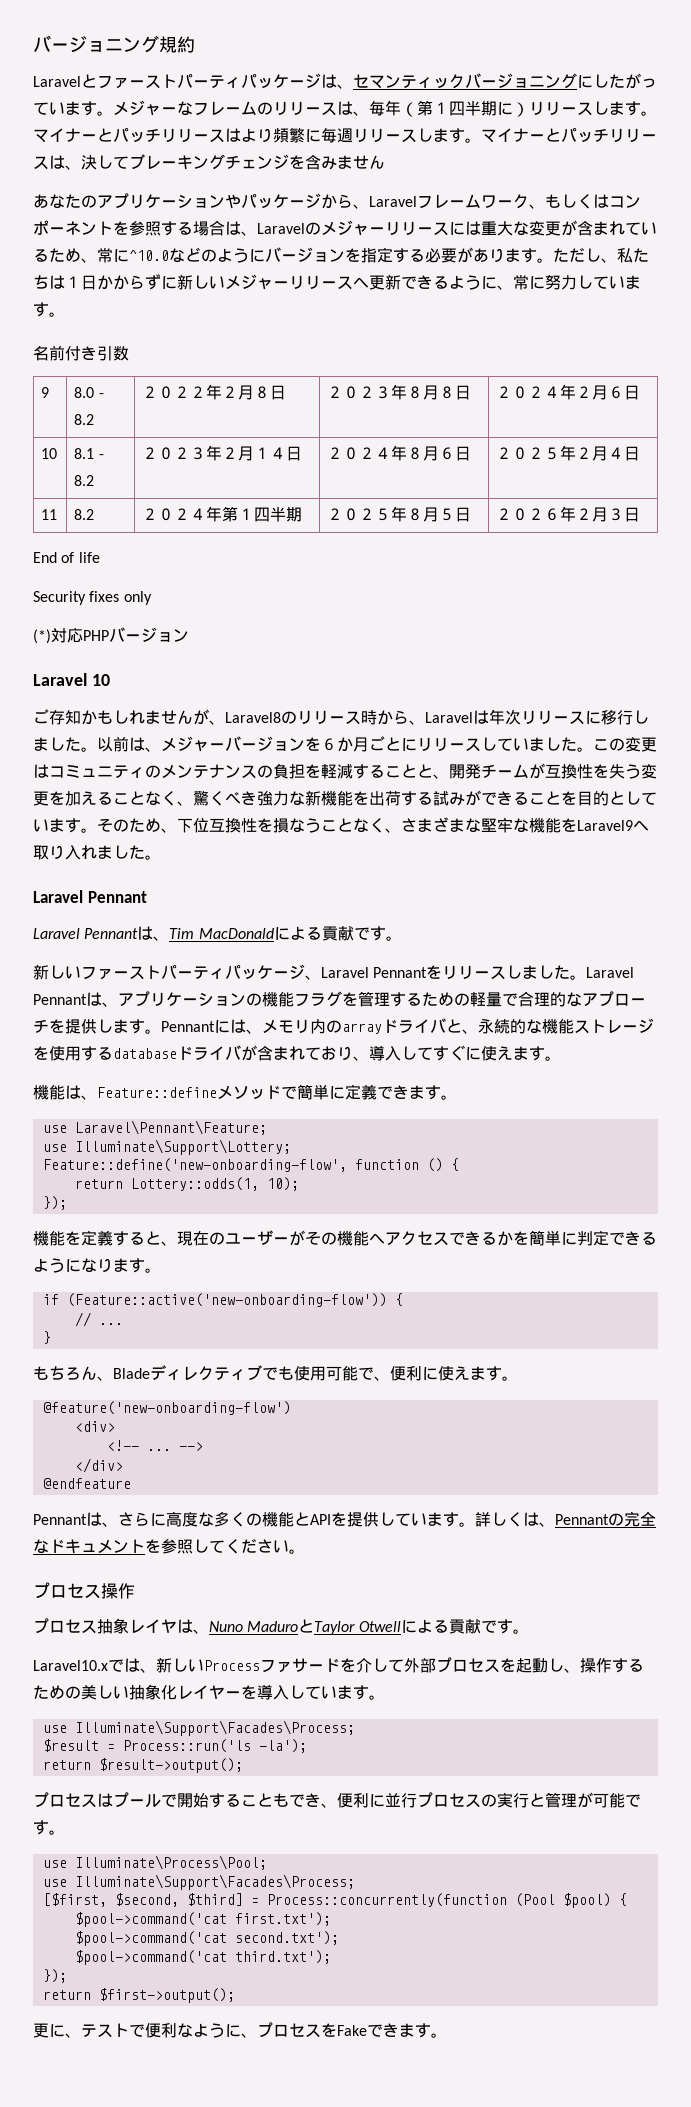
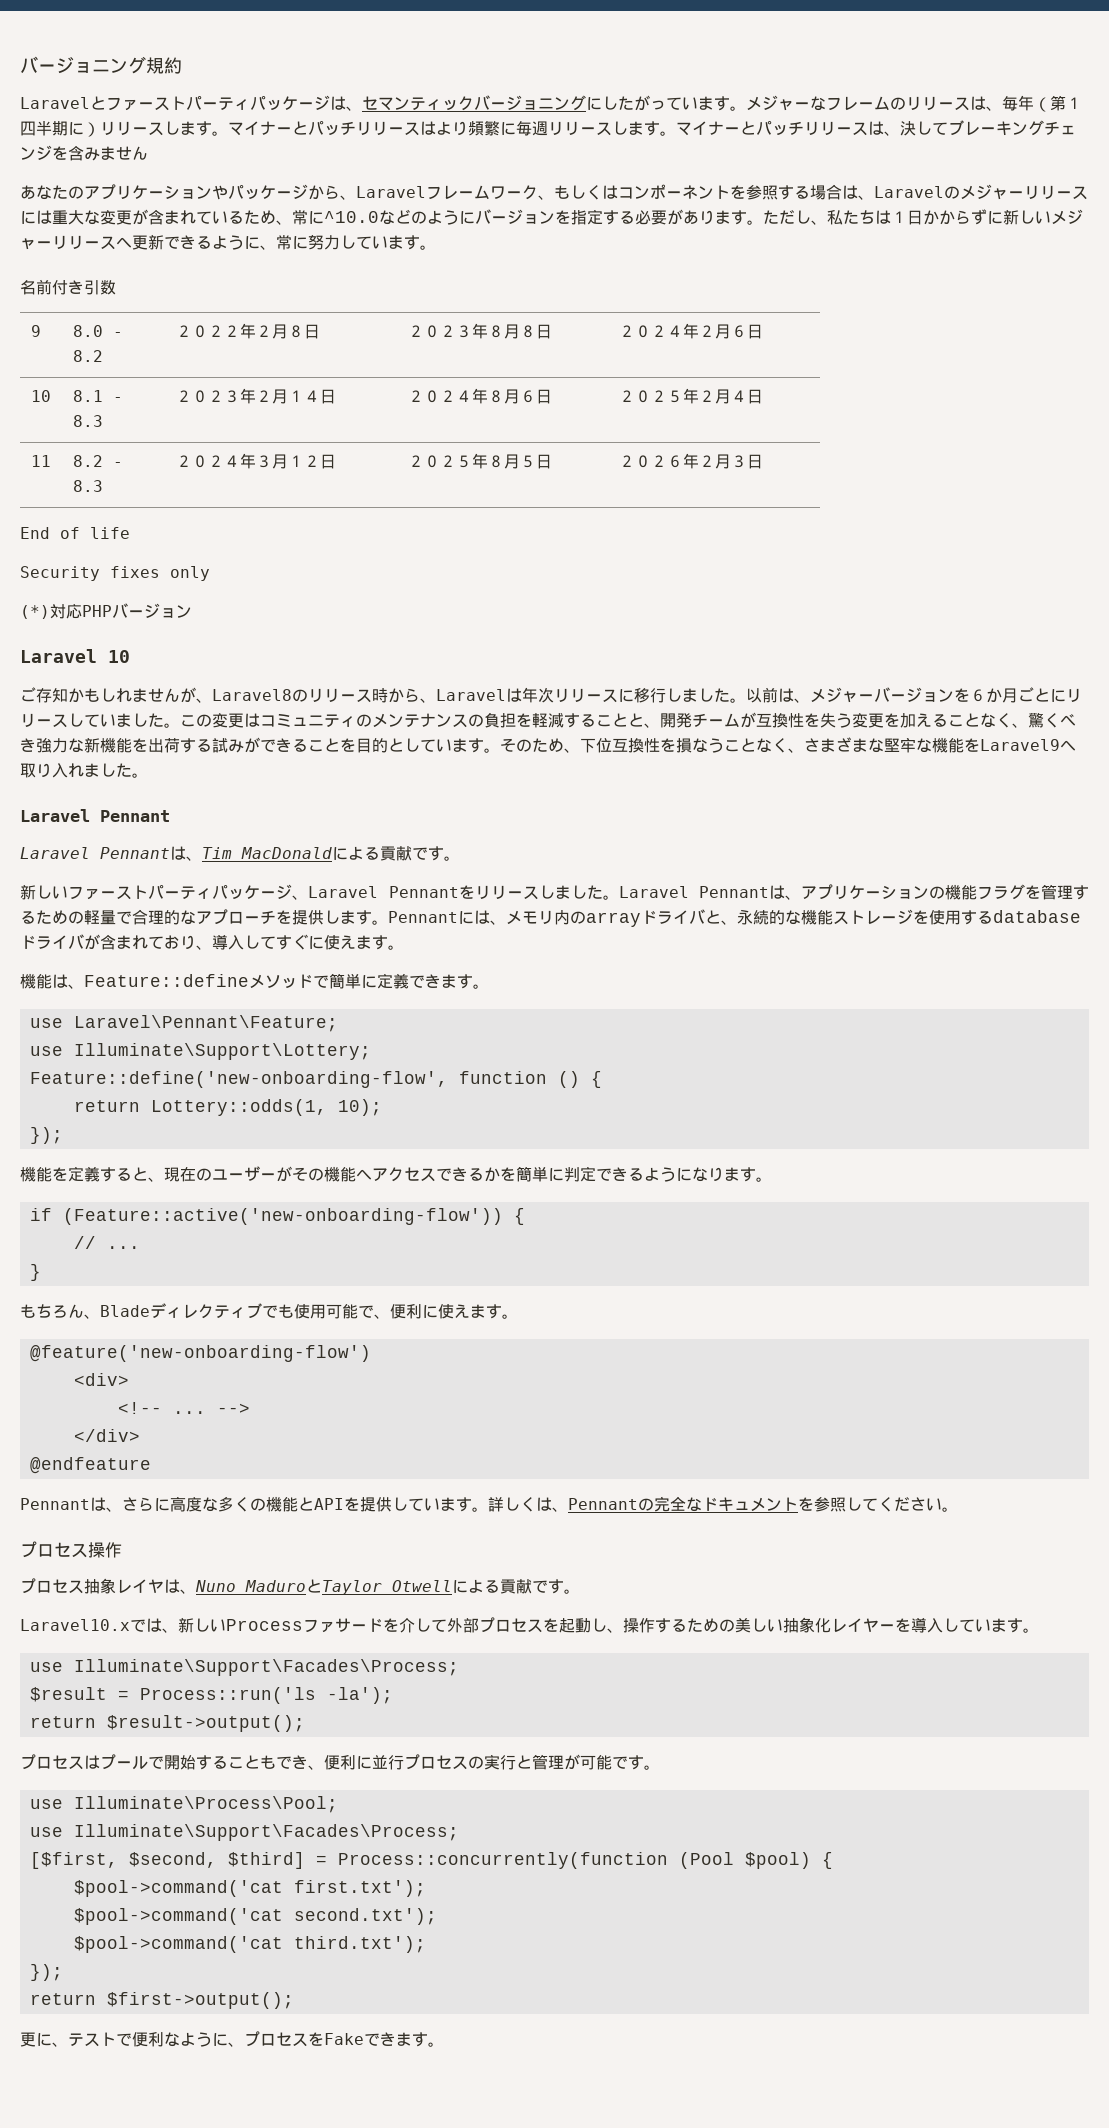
- 10 | 8.1 - 8.2 | ２０２３年２月１４日 | ２０２４年８月６日 | ２０２５年２月４日
+ 10 | 8.1 - 8.3 | ２０２３年２月１４日 | ２０２４年８月６日 | ２０２５年２月４日
- 11 | 8.2 | ２０２４年第１四半期 | ２０２５年８月５日 | ２０２６年２月３日
+ 11 | 8.2 - 8.3 | ２０２４年３月１２日 | ２０２５年８月５日 | ２０２６年２月３日

